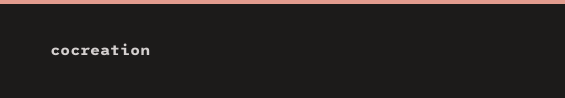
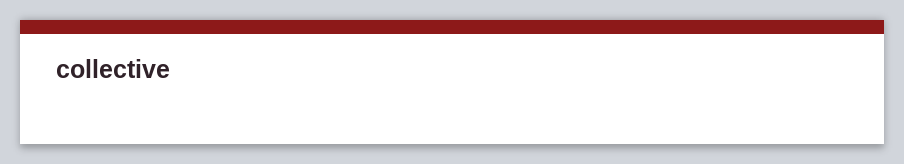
- cocreation
+ collective

